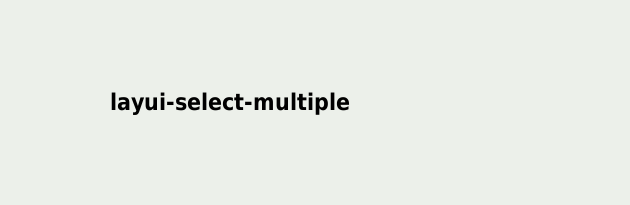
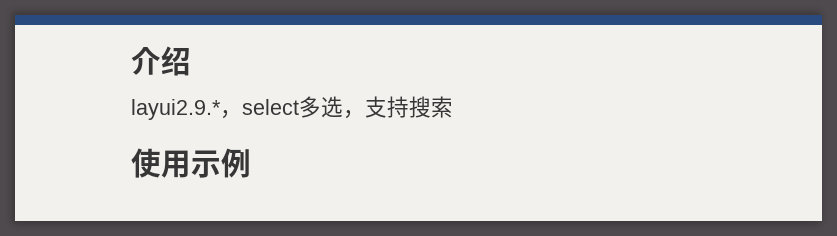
- layui-select-multiple
+ 介绍
+ layui2.9.*，select多选，支持搜索
+ 使用示例

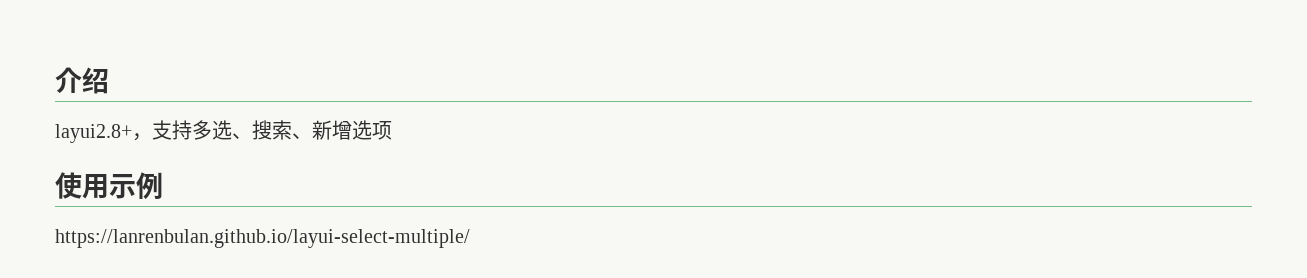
- layui2.9.*，select多选，支持搜索
+ layui2.8+，支持多选、搜索、新增选项
+ https://lanrenbulan.github.io/layui-select-multiple/

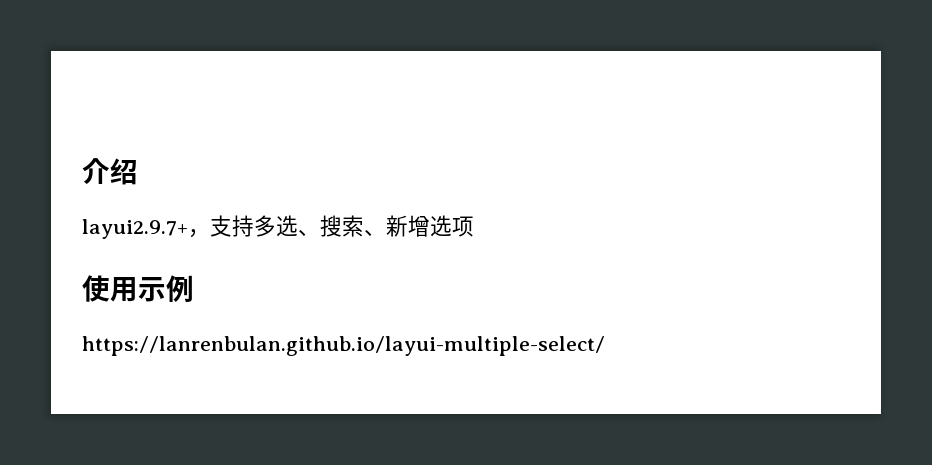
- layui2.8+，支持多选、搜索、新增选项
+ layui2.9.7+，支持多选、搜索、新增选项
- https://lanrenbulan.github.io/layui-select-multiple/
+ https://lanrenbulan.github.io/layui-multiple-select/

